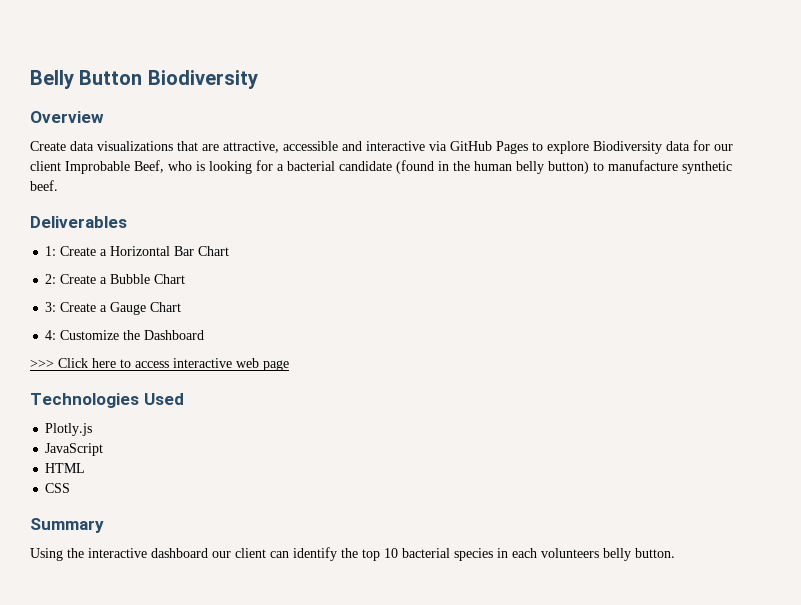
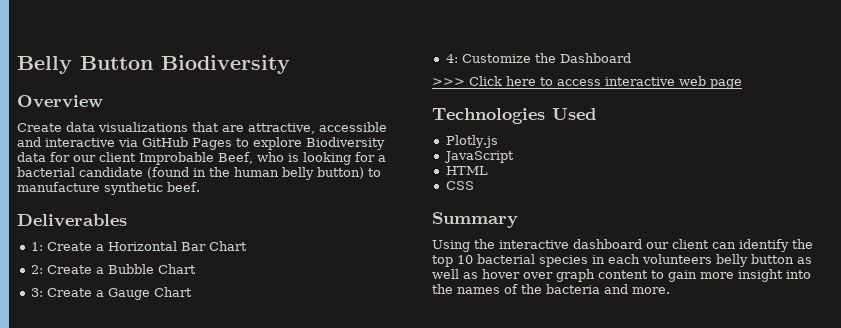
- Using the interactive dashboard our client can identify the top 10 bacterial species in each volunteers belly button.
+ Using the interactive dashboard our client can identify the top 10 bacterial species in each volunteers belly button as well as hover over graph content to gain more insight into the names of the bacteria and more.

